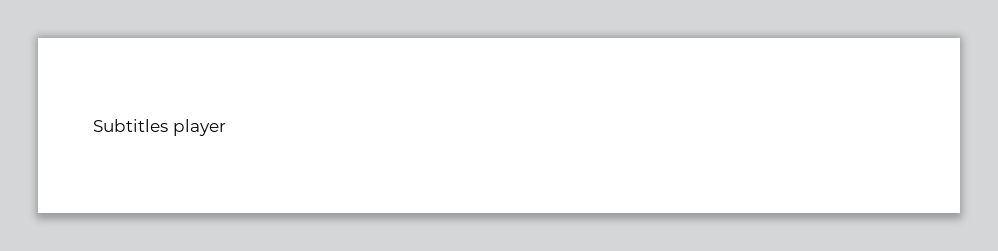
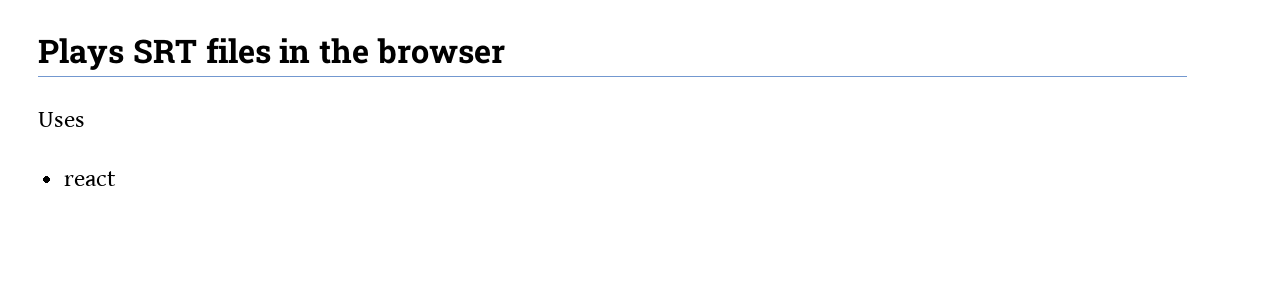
- Subtitles player
+ Plays SRT files in the browser
+ Uses
+ react

